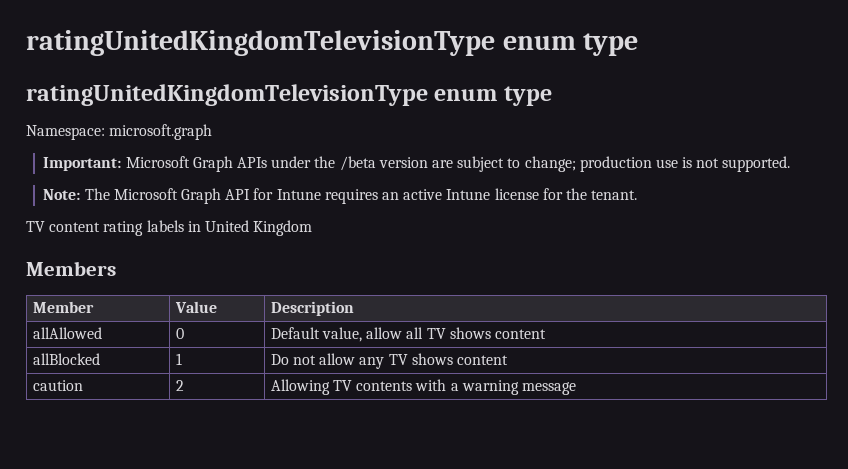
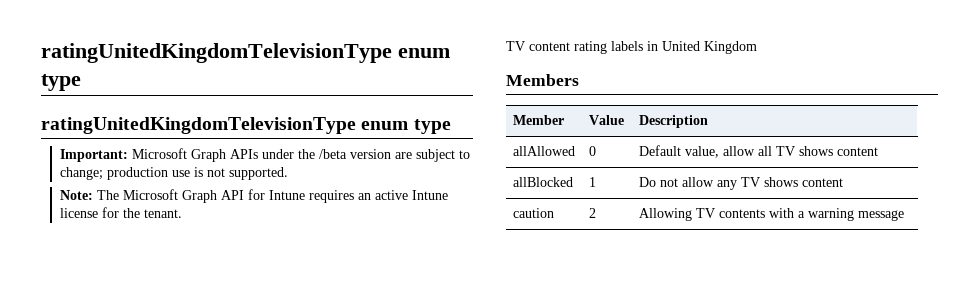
- Namespace: microsoft.graph

